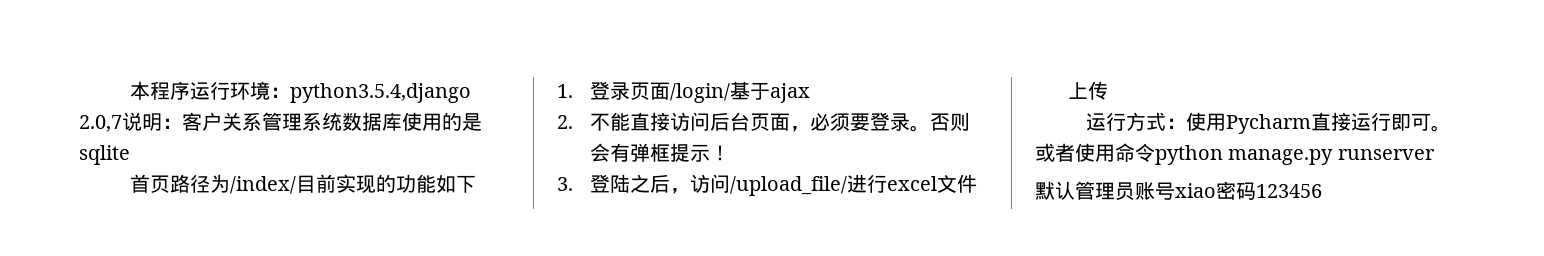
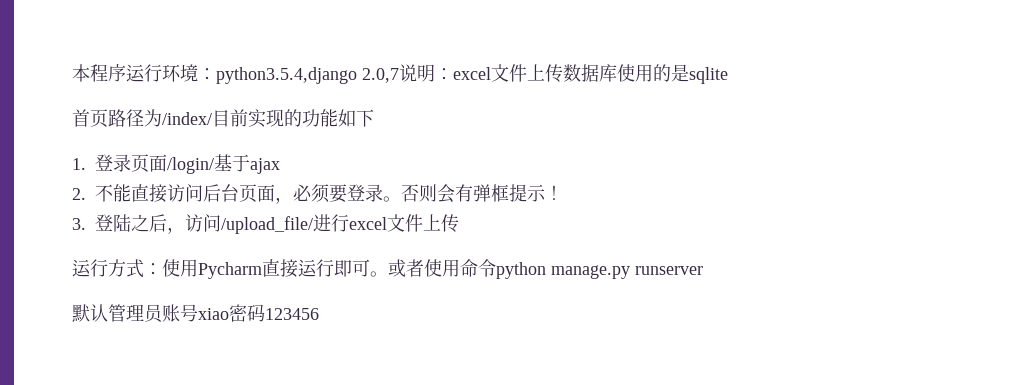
- 本程序运行环境：python3.5.4,django 2.0,7说明：客户关系管理系统数据库使用的是sqlite
+ 本程序运行环境：python3.5.4,django 2.0,7说明：excel文件上传数据库使用的是sqlite

